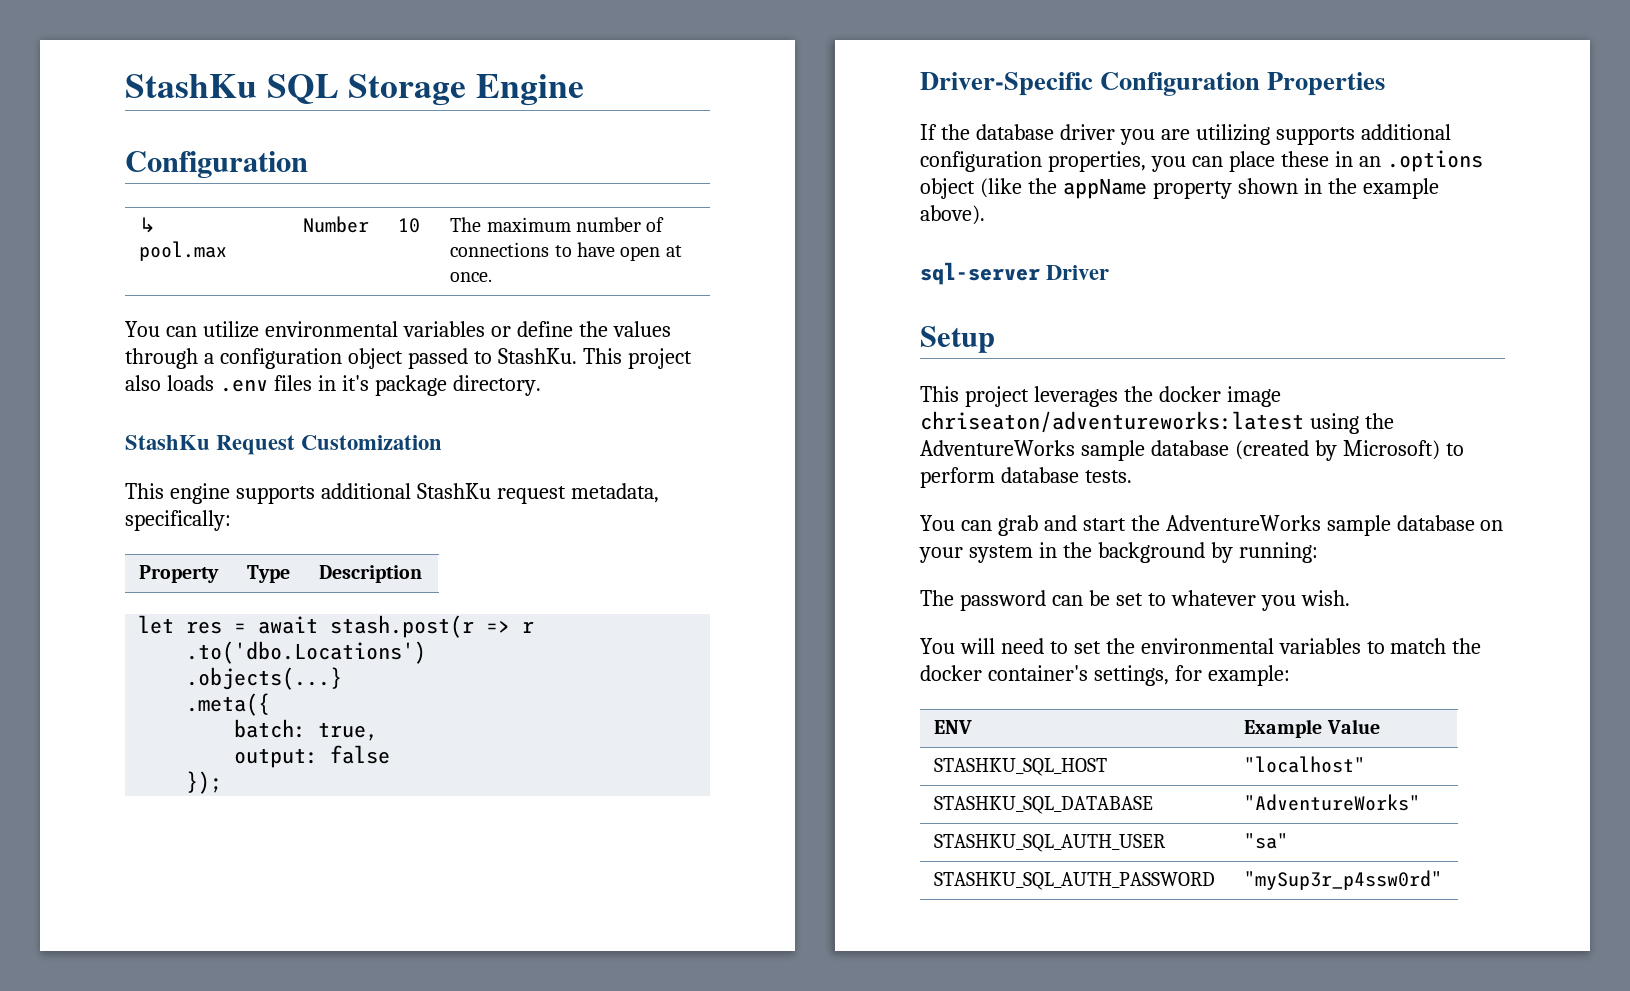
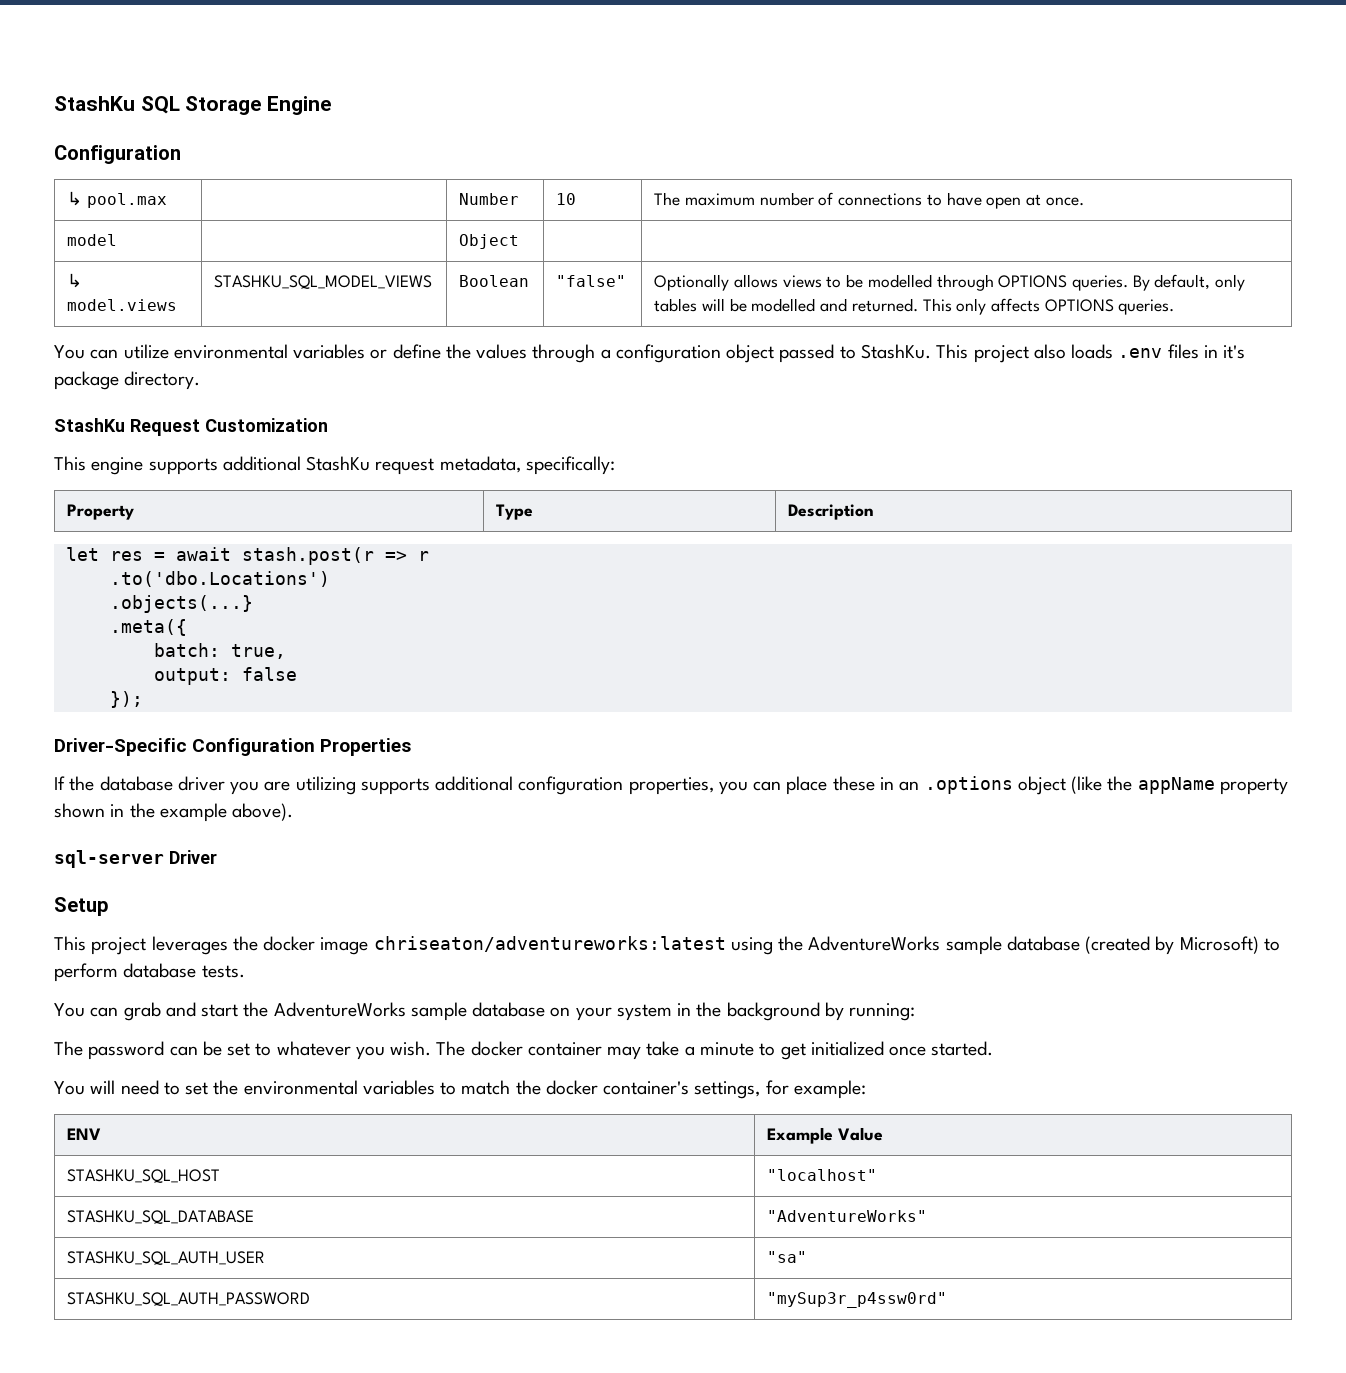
+ model | | Object | |
+ ↳ model.views | STASHKU_SQL_MODEL_VIEWS | Boolean | "false" | Optionally allows views to be modelled through OPTIONS queries. By default, only tables will be modelled and returned. This only affects OPTIONS queries.
+ The docker container may take a minute to get initialized once started.

